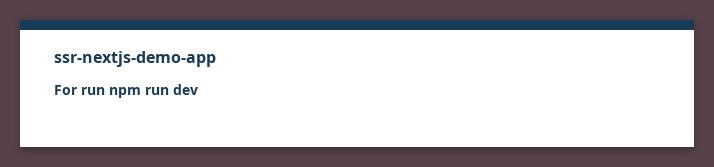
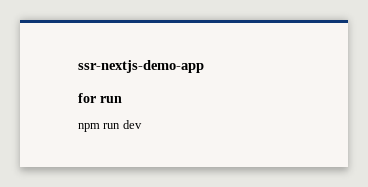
- For run npm run dev
+ for run
+ npm run dev

